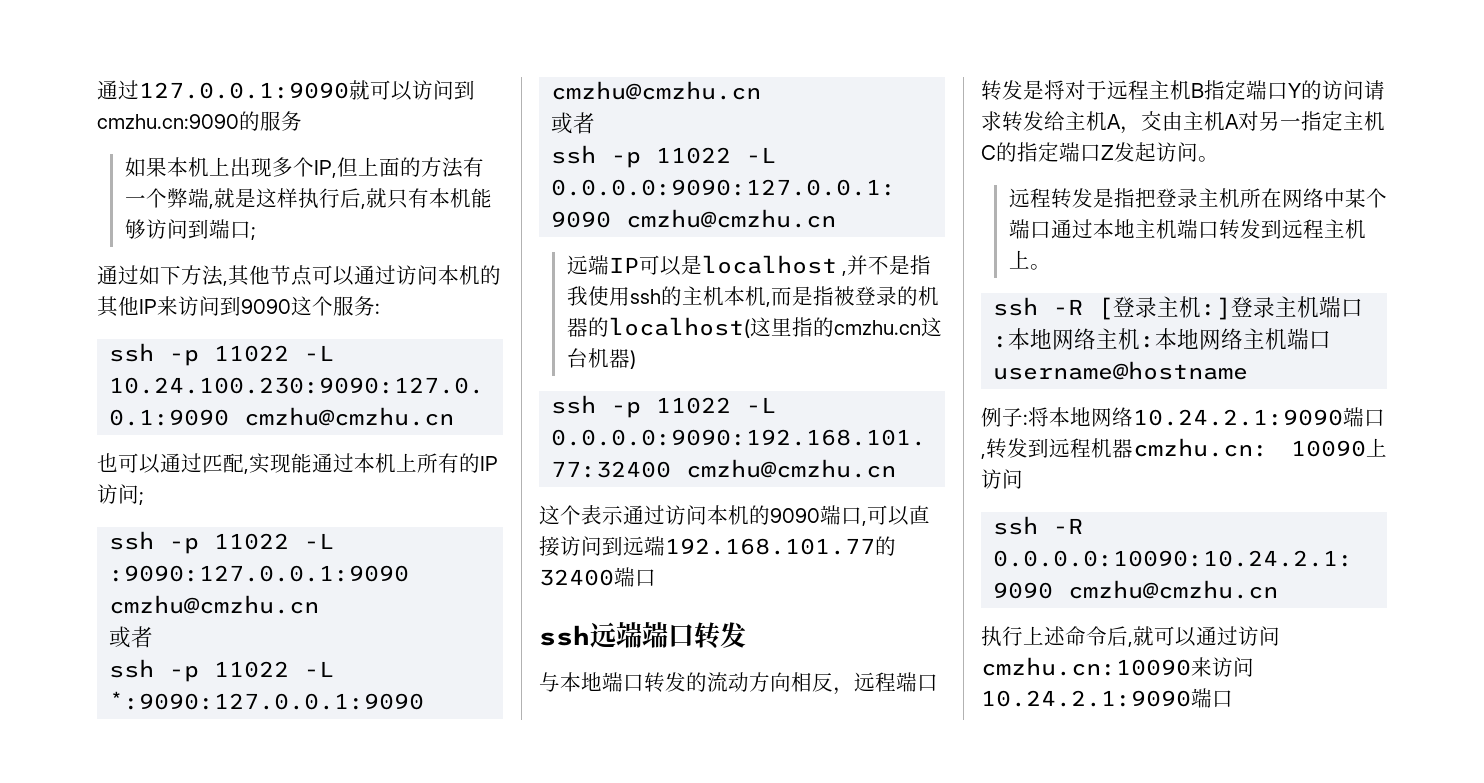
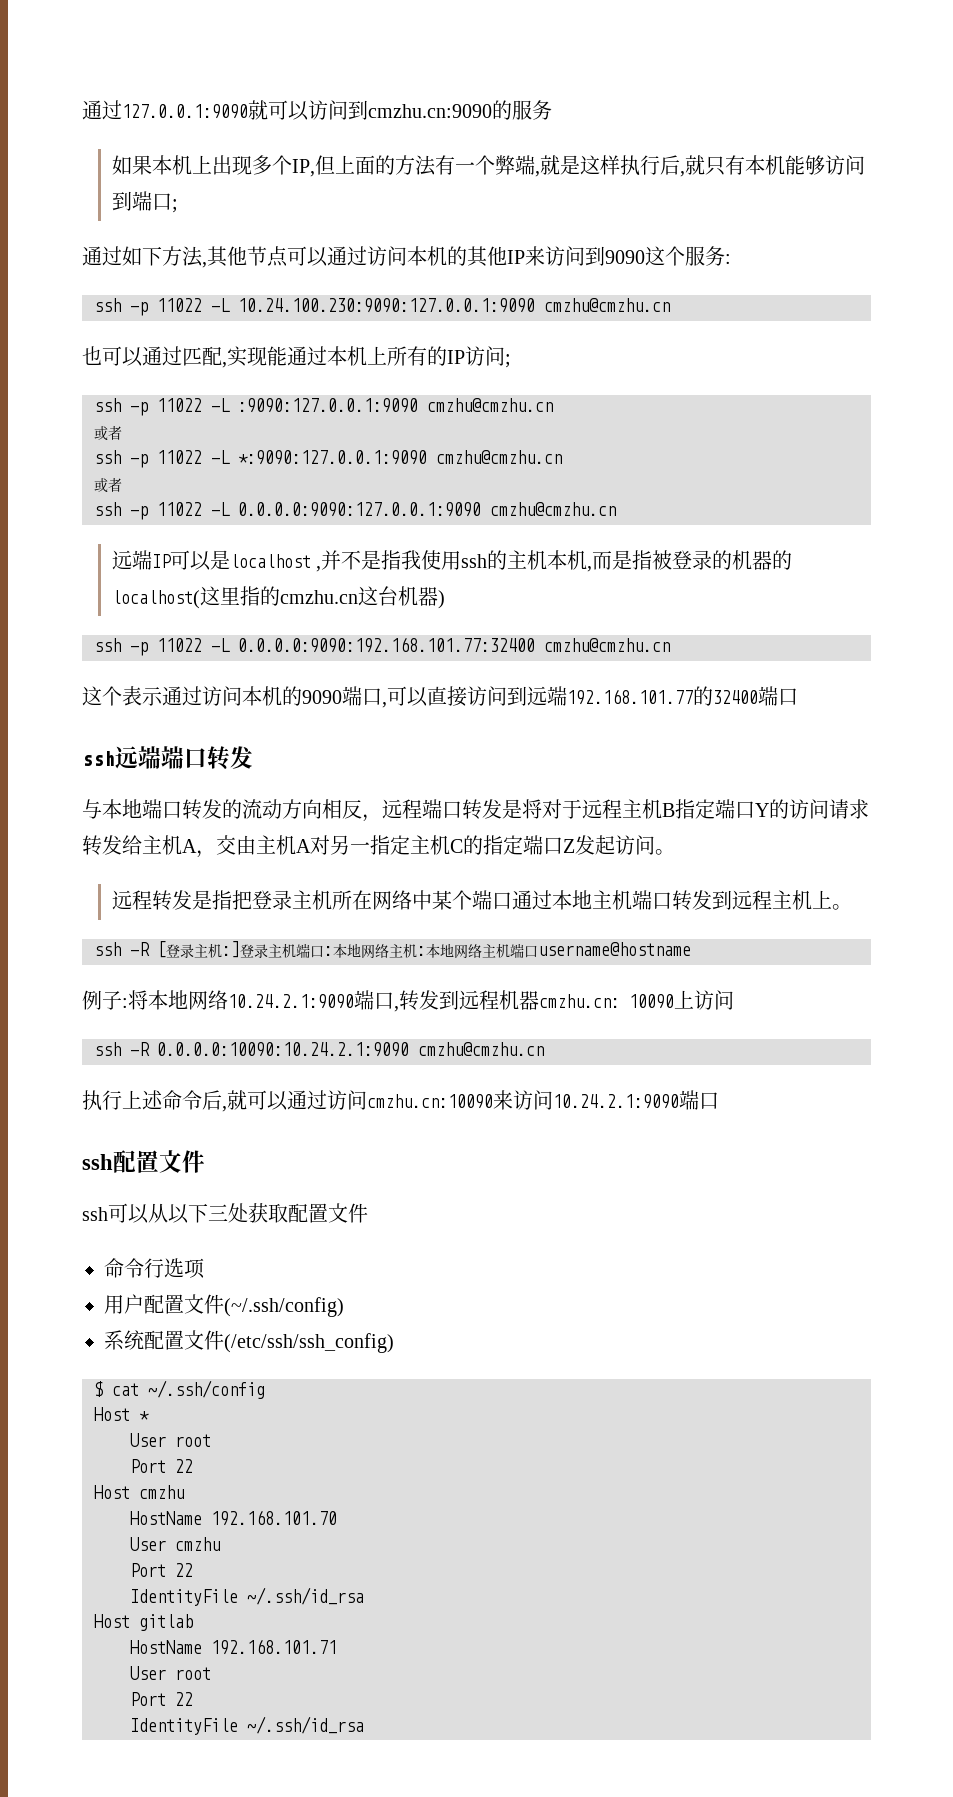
+ ssh配置文件
+ ssh可以从以下三处获取配置文件
+ 命令行选项
+ 用户配置文件(~/.ssh/config)
+ 系统配置文件(/etc/ssh/ssh_config)
+ $ cat ~/.ssh/config
+ Host *
+ User root
+ Port 22
+ Host cmzhu
+ HostName 192.168.101.70
+ User cmzhu
+ Port 22
+ IdentityFile ~/.ssh/id_rsa
+ Host gitlab
+ HostName 192.168.101.71
+ User root
+ Port 22
+ IdentityFile ~/.ssh/id_rsa

